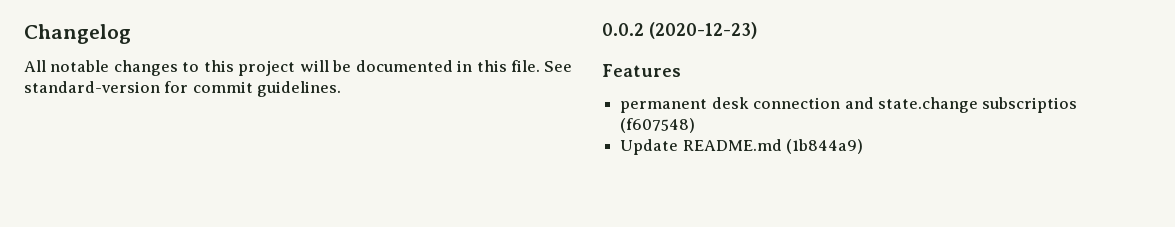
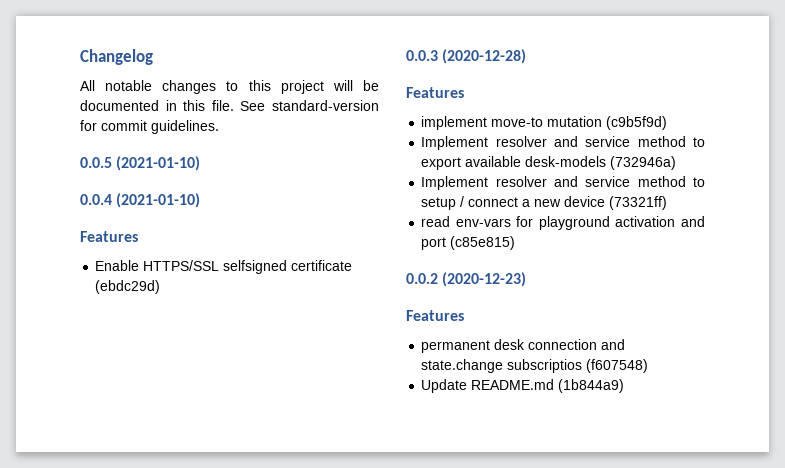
+ 0.0.5 (2021-01-10)
+ 0.0.4 (2021-01-10)
+ Features
+ Enable HTTPS/SSL selfsigned certificate (ebdc29d)
+ 0.0.3 (2020-12-28)
+ Features
+ implement move-to mutation (c9b5f9d)
+ Implement resolver and service method to export available desk-models (732946a)
+ Implement resolver and service method to setup / connect a new device (73321ff)
+ read env-vars for playground activation and port (c85e815)

